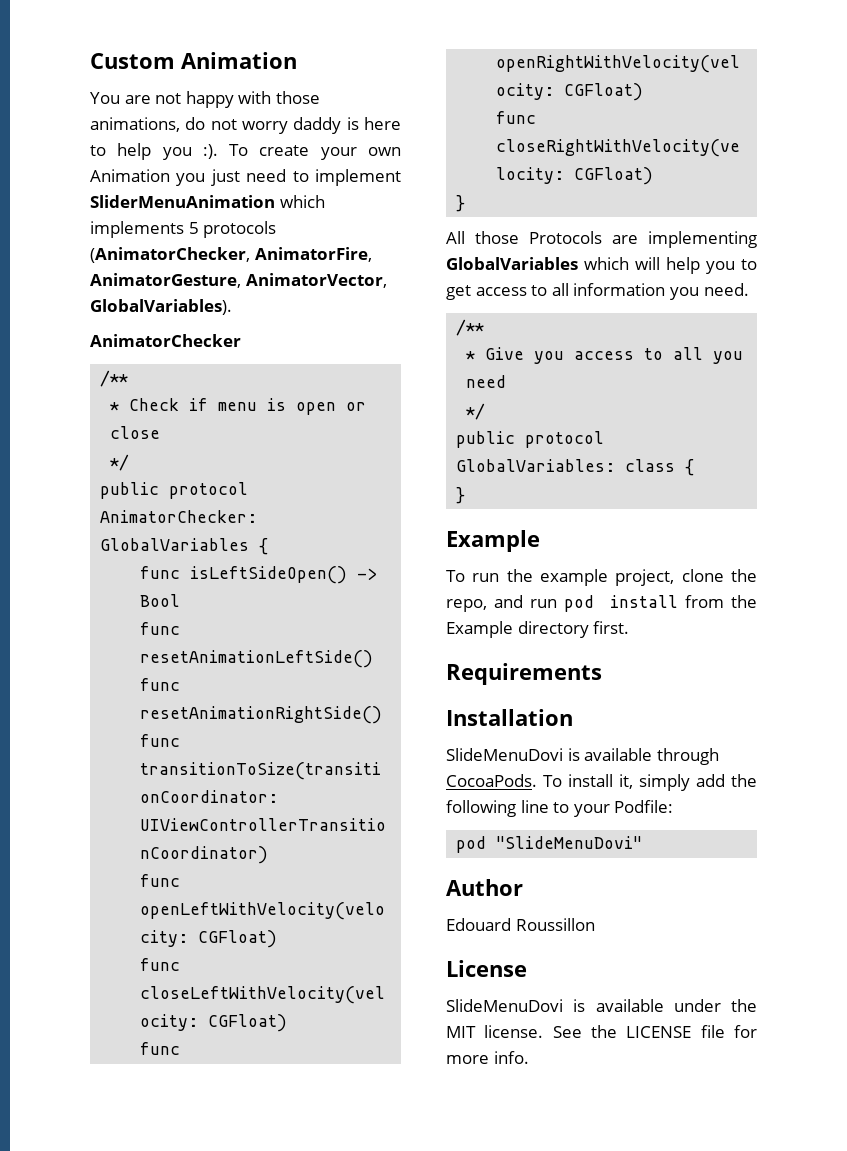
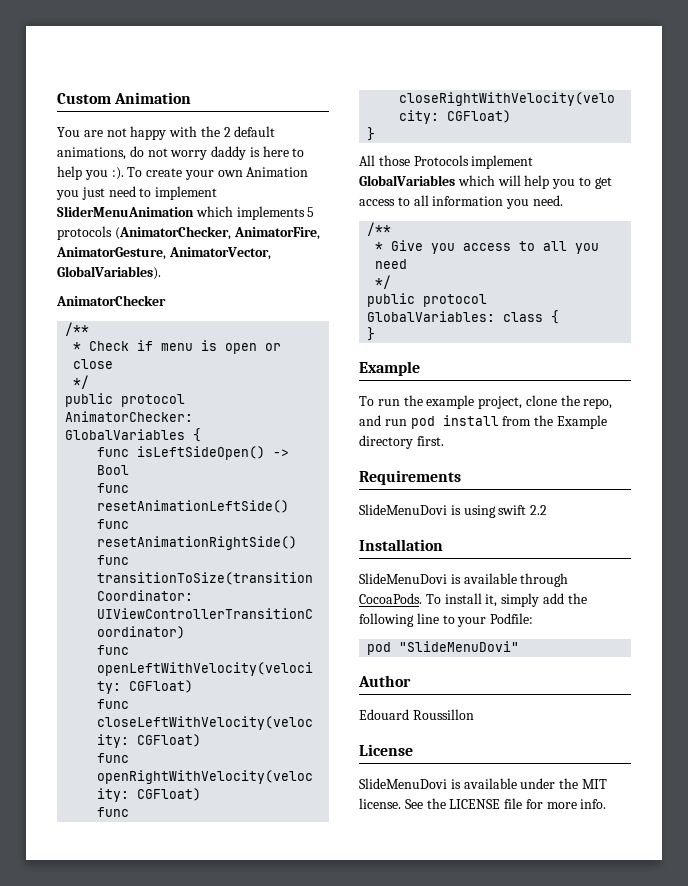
- You are not happy with those animations, do not worry daddy is here to help you :).
+ You are not happy with the 2 default animations, do not worry daddy is here to help you :).
- All those Protocols are implementing GlobalVariables which will help you to get access to all information you need.
+ All those Protocols implement GlobalVariables which will help you to get access to all information you need.
+ SlideMenuDovi is using swift 2.2

